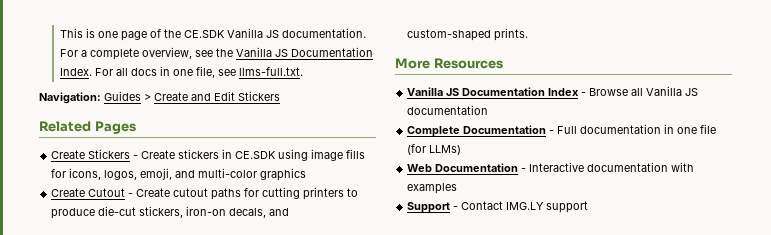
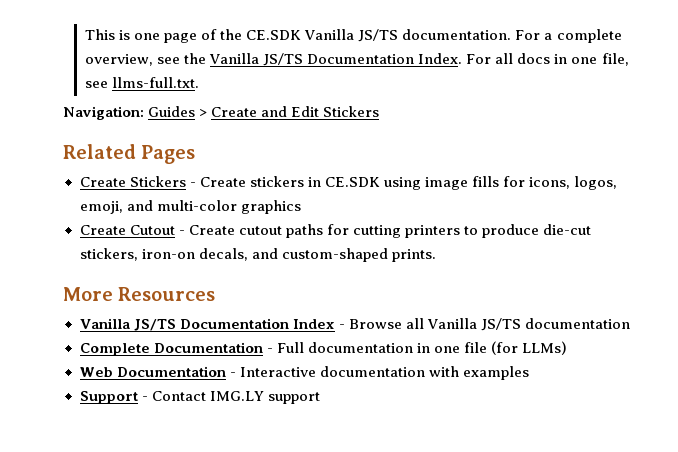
- This is one page of the CE.SDK Vanilla JS documentation.
+ This is one page of the CE.SDK Vanilla JS/TS documentation.
- For a complete overview, see the Vanilla JS Documentation Index.
+ For a complete overview, see the Vanilla JS/TS Documentation Index.
- Vanilla JS Documentation Index - Browse all Vanilla JS documentation
+ Vanilla JS/TS Documentation Index - Browse all Vanilla JS/TS documentation

